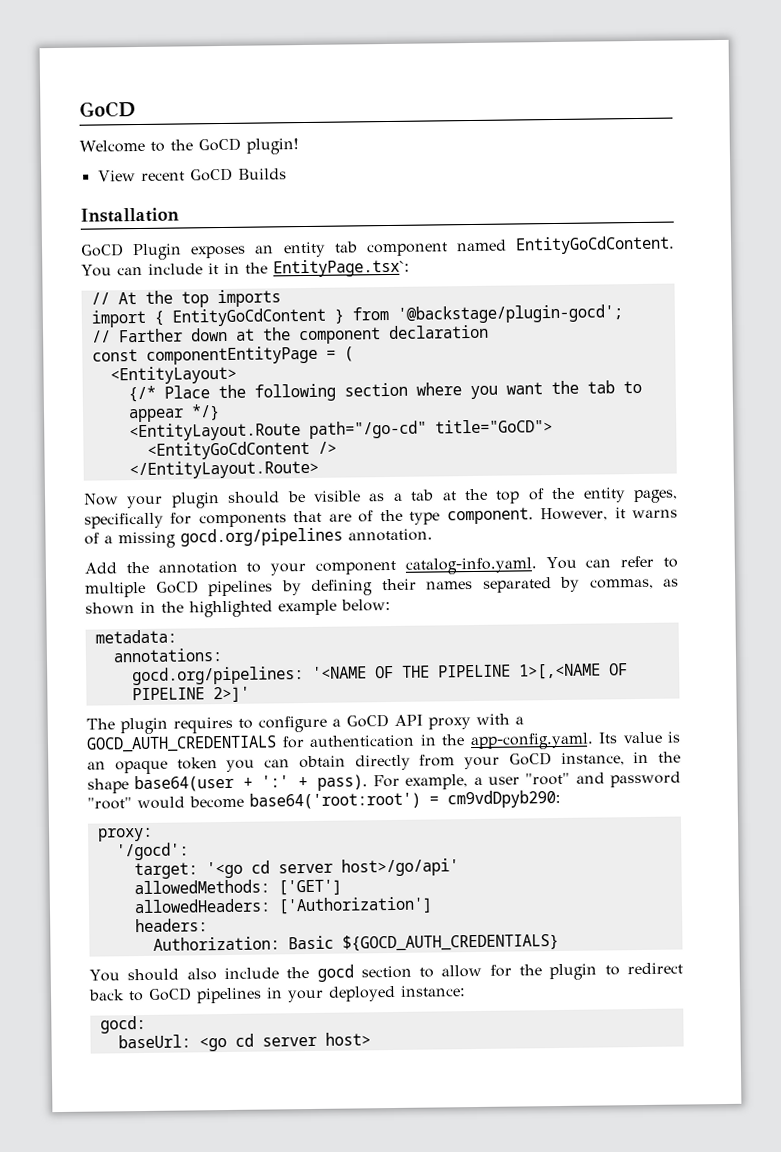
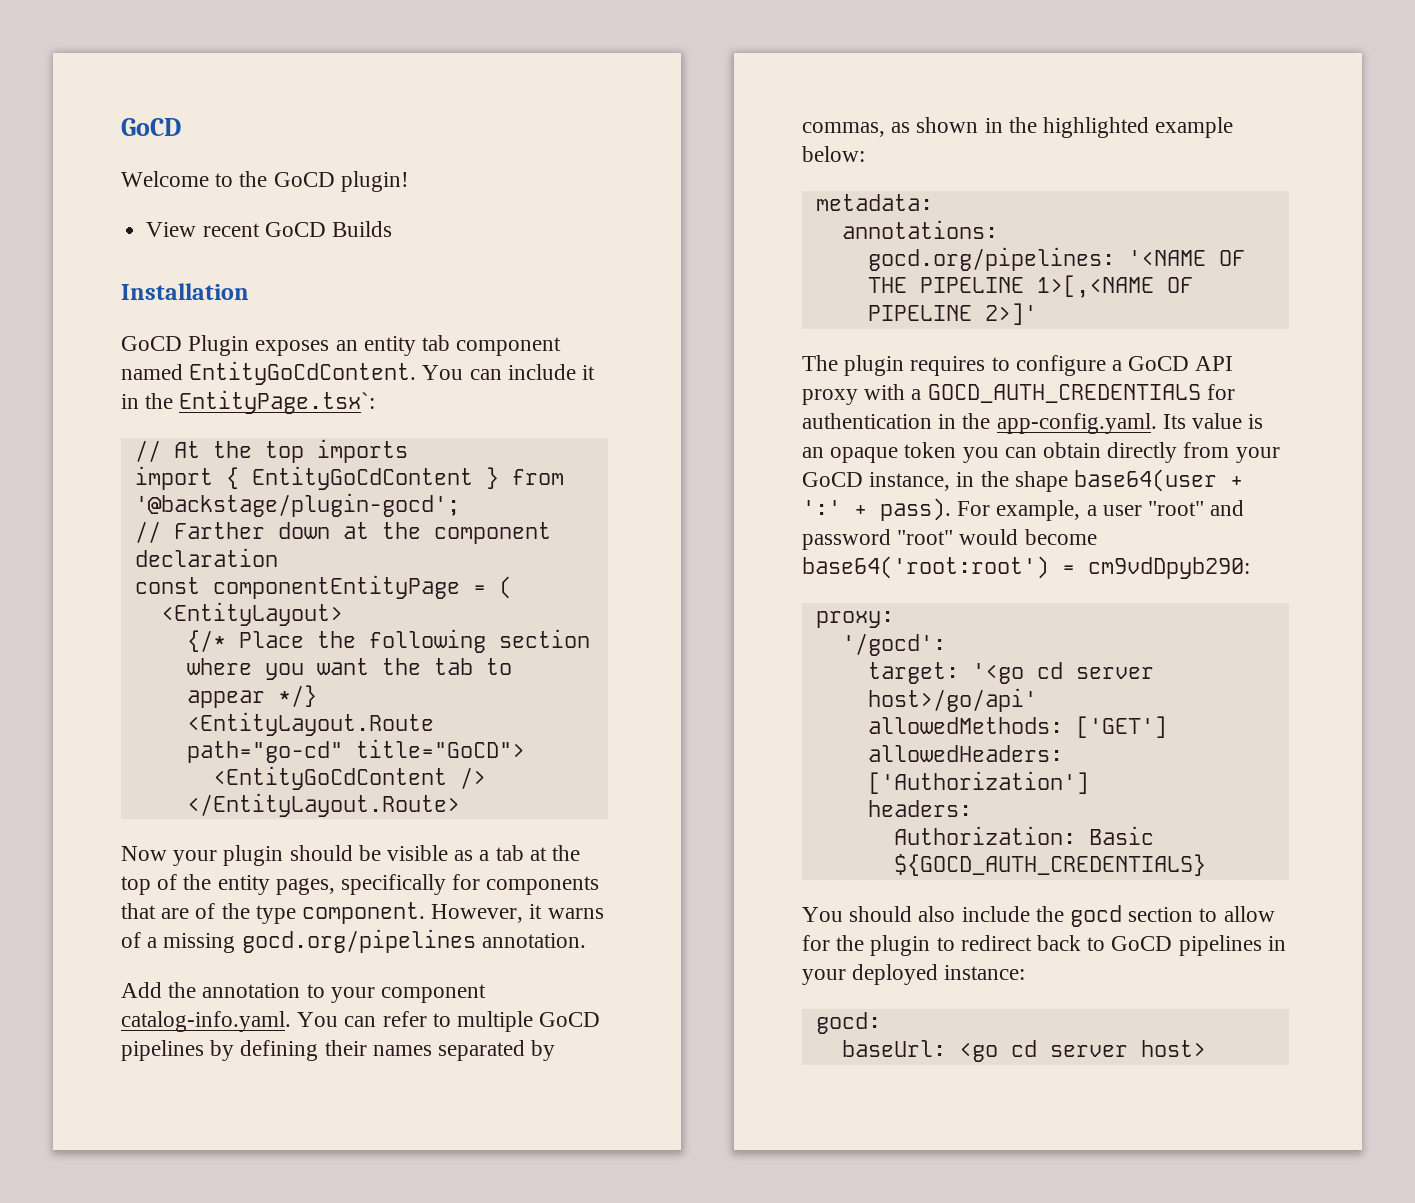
- <EntityLayout.Route path="/go-cd" title="GoCD">
+ <EntityLayout.Route path="go-cd" title="GoCD">

